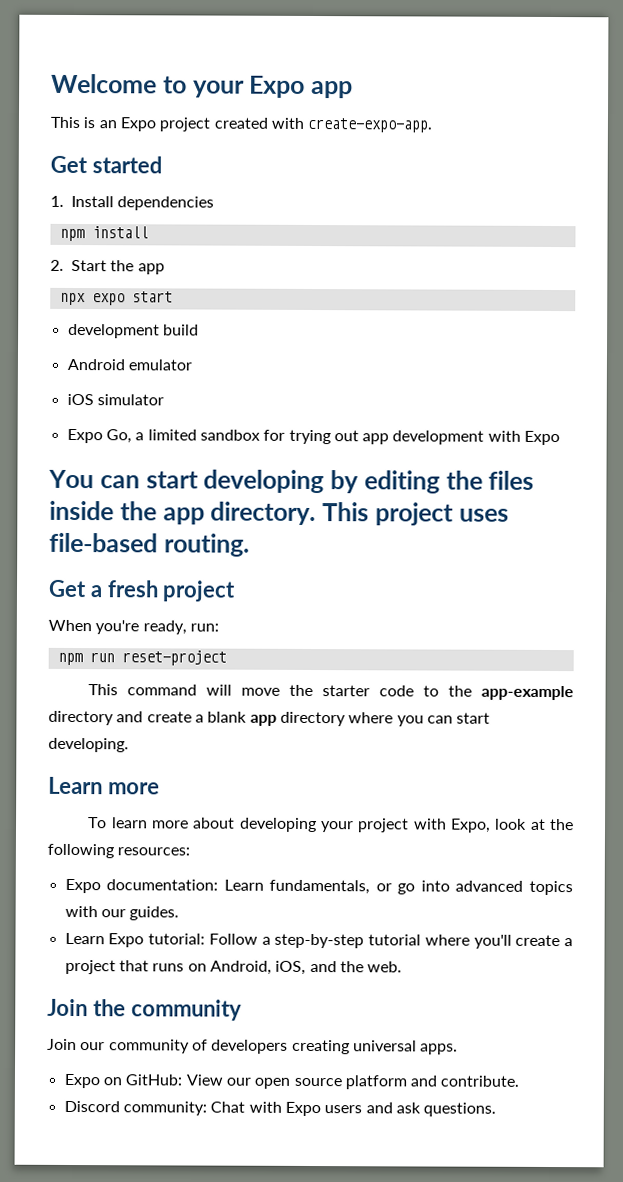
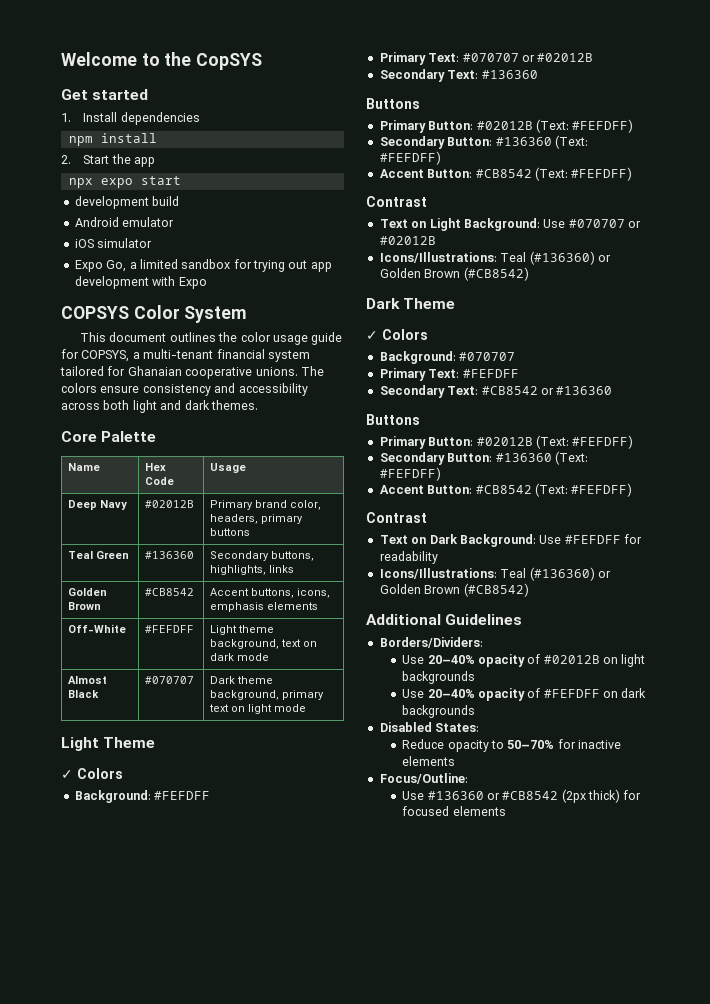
- Welcome to your Expo app
- This is an Expo project created with create-expo-app.
+ Welcome to the CopSYS
- You can start developing by editing the files inside the app directory. This project uses file-based routing.
- Get a fresh project
- When you're ready, run:
- npm run reset-project
- This command will move the starter code to the app-example directory and create a blank app directory where you can start developing.
- Learn more
- To learn more about developing your project with Expo, look at the following resources:
- Expo documentation: Learn fundamentals, or go into advanced topics with our guides.
- Learn Expo tutorial: Follow a step-by-step tutorial where you'll create a project that runs on Android, iOS, and the web.
- Join the community
- Join our community of developers creating universal apps.
- Expo on GitHub: View our open source platform and contribute.
- Discord community: Chat with Expo users and ask questions.
+ COPSYS Color System
+ This document outlines the color usage guide for COPSYS, a multi-tenant financial system tailored for Ghanaian cooperative unions. The colors ensure consistency and accessibility across both light and dark themes.
+ Core Palette
+ Name | Hex Code | Usage
+ Deep Navy | #02012B | Primary brand color, headers, primary buttons
+ Teal Green | #136360 | Secondary buttons, highlights, links
+ Golden Brown | #CB8542 | Accent buttons, icons, emphasis elements
+ Off-White | #FEFDFF | Light theme background, text on dark mode
+ Almost Black | #070707 | Dark theme background, primary text on light mode
+ Light Theme
+ ✓ Colors
+ Background: #FEFDFF
+ Primary Text: #070707 or #02012B
+ Secondary Text: #136360
+ Buttons
+ Primary Button: #02012B (Text: #FEFDFF)
+ Secondary Button: #136360 (Text: #FEFDFF)
+ Accent Button: #CB8542 (Text: #FEFDFF)
+ Contrast
+ Text on Light Background: Use #070707 or #02012B
+ Icons/Illustrations: Teal (#136360) or Golden Brown (#CB8542)
+ Dark Theme
+ ✓ Colors
+ Background: #070707
+ Primary Text: #FEFDFF
+ Secondary Text: #CB8542 or #136360
+ Buttons
+ Primary Button: #02012B (Text: #FEFDFF)
+ Secondary Button: #136360 (Text: #FEFDFF)
+ Accent Button: #CB8542 (Text: #FEFDFF)
+ Contrast
+ Text on Dark Background: Use #FEFDFF for readability
+ Icons/Illustrations: Teal (#136360) or Golden Brown (#CB8542)
+ Additional Guidelines
+ Borders/Dividers:
+ Use 20–40% opacity of #02012B on light backgrounds
+ Use 20–40% opacity of #FEFDFF on dark backgrounds
+ Disabled States:
+ Reduce opacity to 50–70% for inactive elements
+ Focus/Outline:
+ Use #136360 or #CB8542 (2px thick) for focused elements

